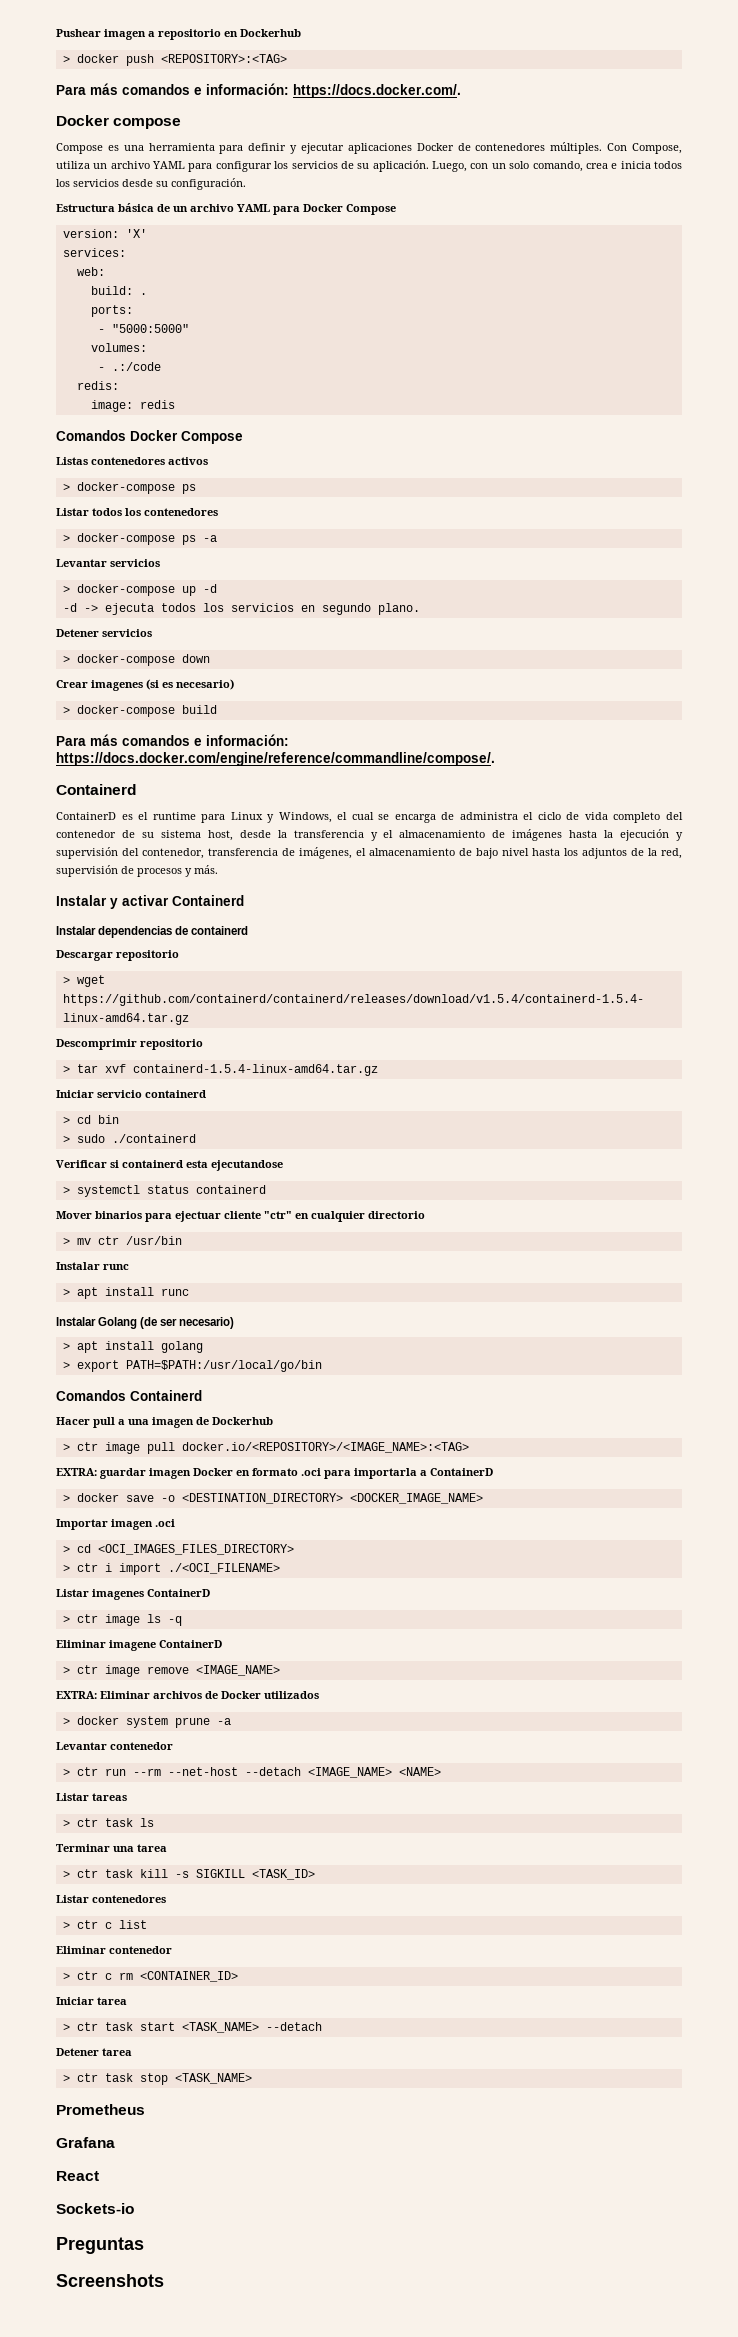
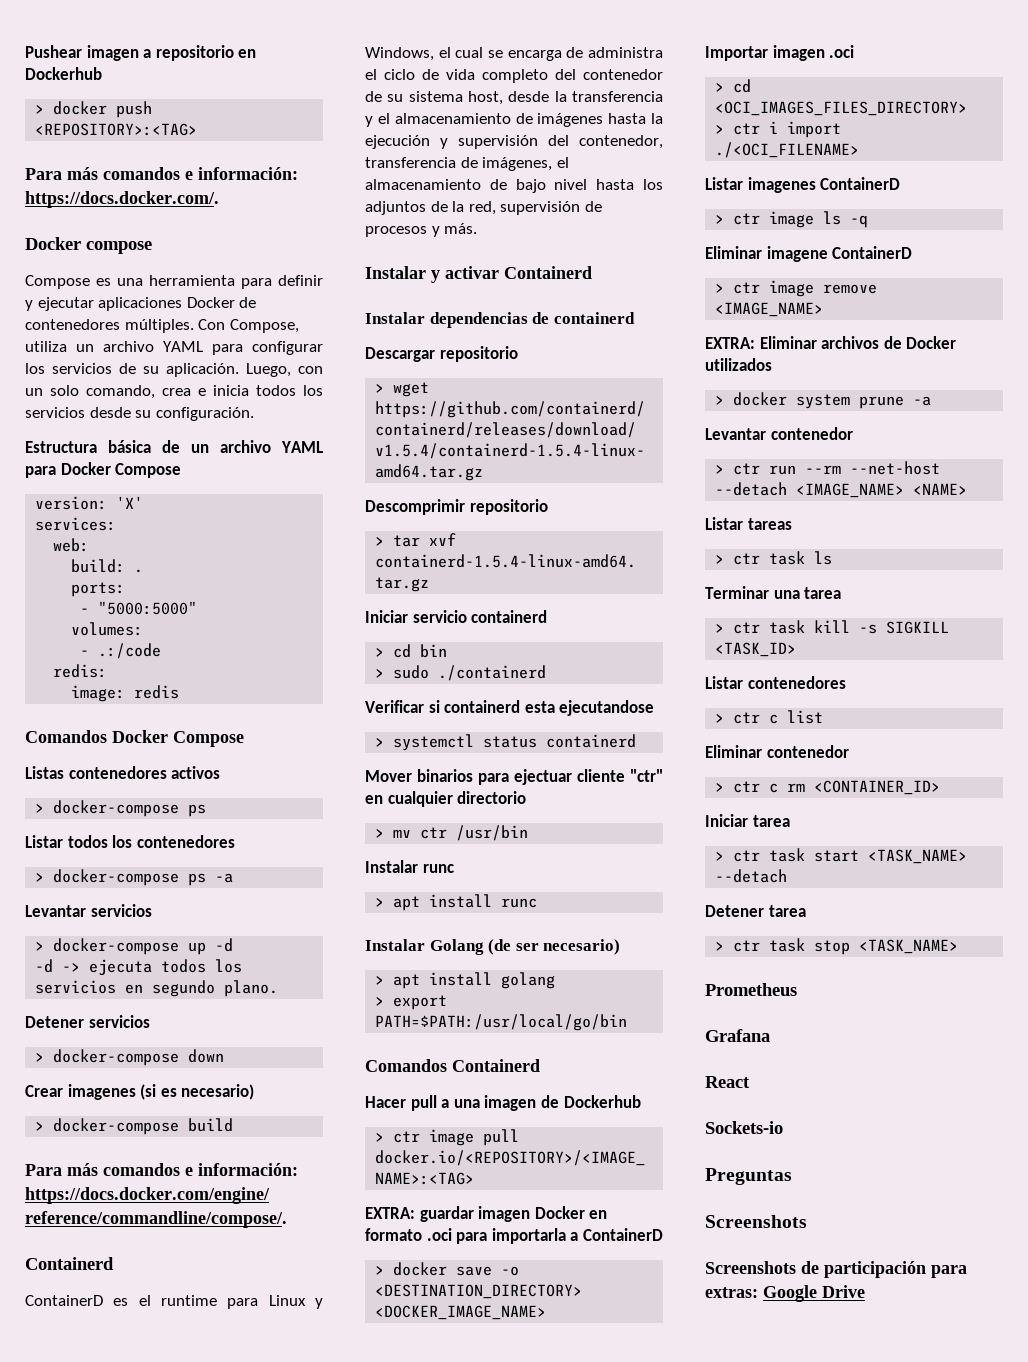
+ Screenshots de participación para extras: Google Drive

